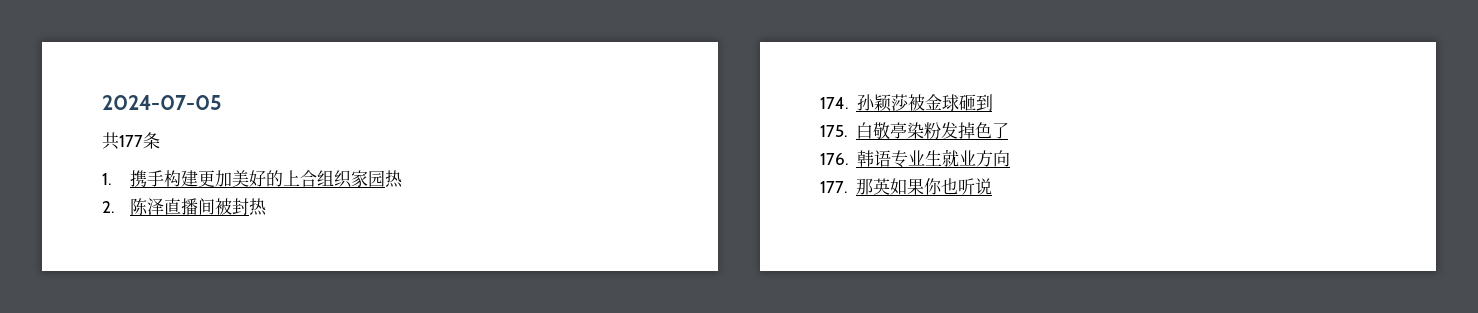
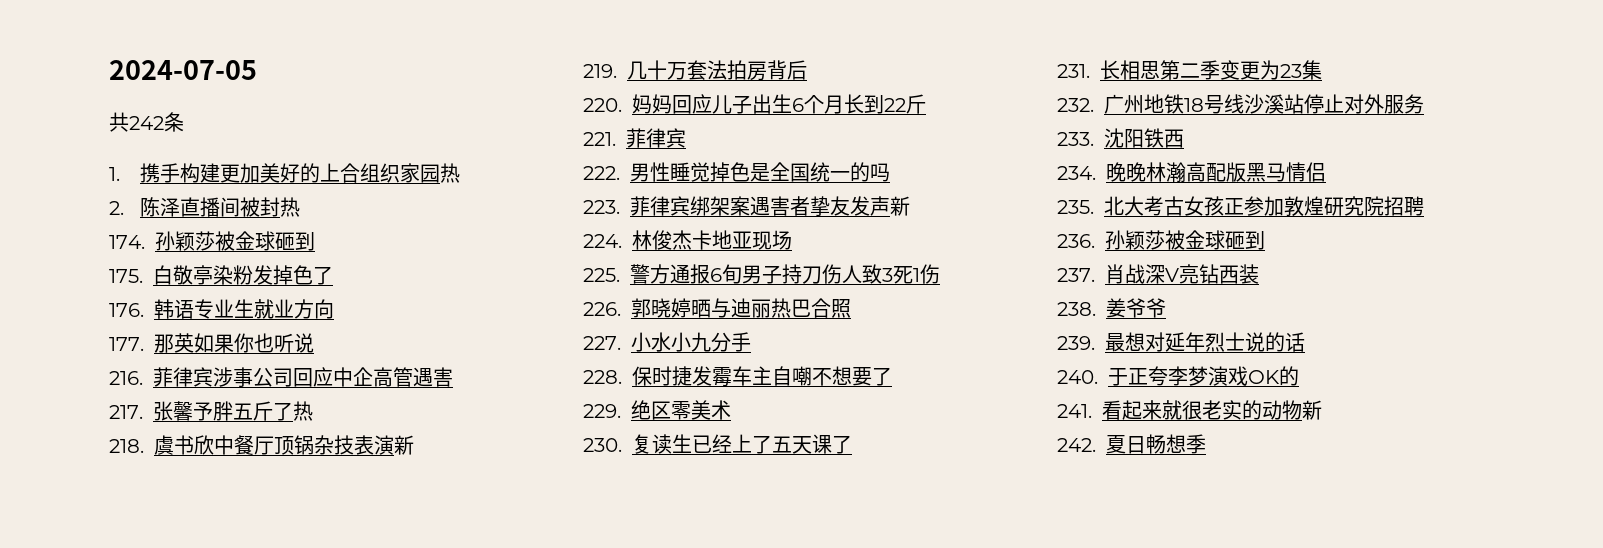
- 共177条
+ 共242条
+ 216.菲律宾涉事公司回应中企高管遇害
+ 217.张馨予胖五斤了热
+ 218.虞书欣中餐厅顶锅杂技表演新
+ 219.几十万套法拍房背后
+ 220.妈妈回应儿子出生6个月长到22斤
+ 221.菲律宾
+ 222.男性睡觉掉色是全国统一的吗
+ 223.菲律宾绑架案遇害者挚友发声新
+ 224.林俊杰卡地亚现场
+ 225.警方通报6旬男子持刀伤人致3死1伤
+ 226.郭晓婷晒与迪丽热巴合照
+ 227.小水小九分手
+ 228.保时捷发霉车主自嘲不想要了
+ 229.绝区零美术
+ 230.复读生已经上了五天课了
+ 231.长相思第二季变更为23集
+ 232.广州地铁18号线沙溪站停止对外服务
+ 233.沈阳铁西
+ 234.晚晚林瀚高配版黑马情侣
+ 235.北大考古女孩正参加敦煌研究院招聘
+ 236.孙颖莎被金球砸到
+ 237.肖战深V亮钻西装
+ 238.姜爷爷
+ 239.最想对延年烈士说的话
+ 240.于正夸李梦演戏OK的
+ 241.看起来就很老实的动物新
+ 242.夏日畅想季

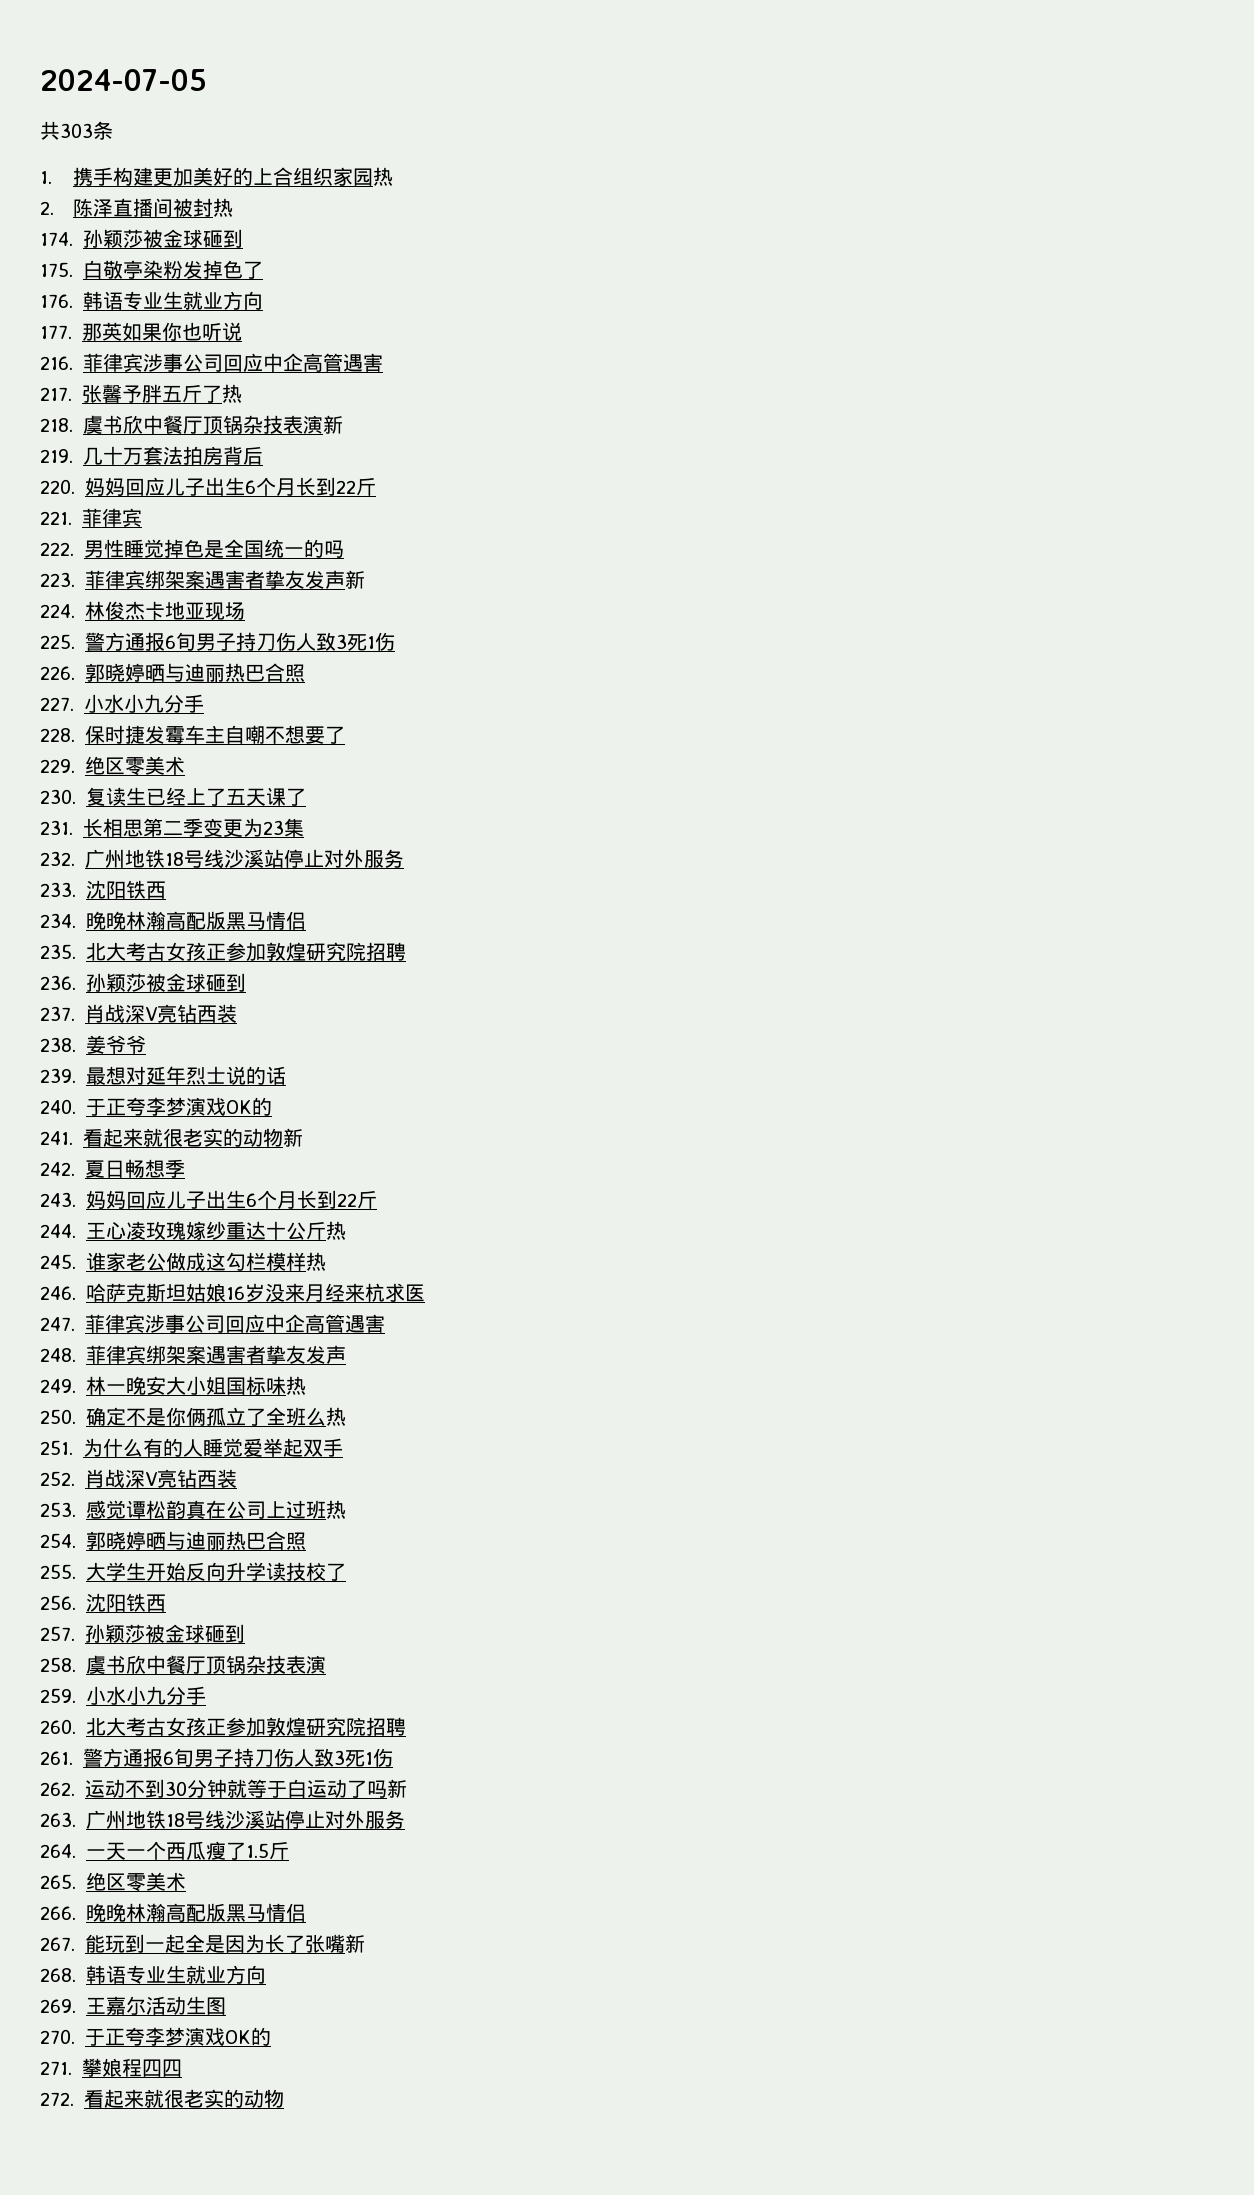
- 共242条
+ 共303条
+ 243.妈妈回应儿子出生6个月长到22斤
+ 244.王心凌玫瑰嫁纱重达十公斤热
+ 245.谁家老公做成这勾栏模样热
+ 246.哈萨克斯坦姑娘16岁没来月经来杭求医
+ 247.菲律宾涉事公司回应中企高管遇害
+ 248.菲律宾绑架案遇害者挚友发声
+ 249.林一晚安大小姐国标味热
+ 250.确定不是你俩孤立了全班么热
+ 251.为什么有的人睡觉爱举起双手
+ 252.肖战深V亮钻西装
+ 253.感觉谭松韵真在公司上过班热
+ 254.郭晓婷晒与迪丽热巴合照
+ 255.大学生开始反向升学读技校了
+ 256.沈阳铁西
+ 257.孙颖莎被金球砸到
+ 258.虞书欣中餐厅顶锅杂技表演
+ 259.小水小九分手
+ 260.北大考古女孩正参加敦煌研究院招聘
+ 261.警方通报6旬男子持刀伤人致3死1伤
+ 262.运动不到30分钟就等于白运动了吗新
+ 263.广州地铁18号线沙溪站停止对外服务
+ 264.一天一个西瓜瘦了1.5斤
+ 265.绝区零美术
+ 266.晚晚林瀚高配版黑马情侣
+ 267.能玩到一起全是因为长了张嘴新
+ 268.韩语专业生就业方向
+ 269.王嘉尔活动生图
+ 270.于正夸李梦演戏OK的
+ 271.攀娘程四四
+ 272.看起来就很老实的动物

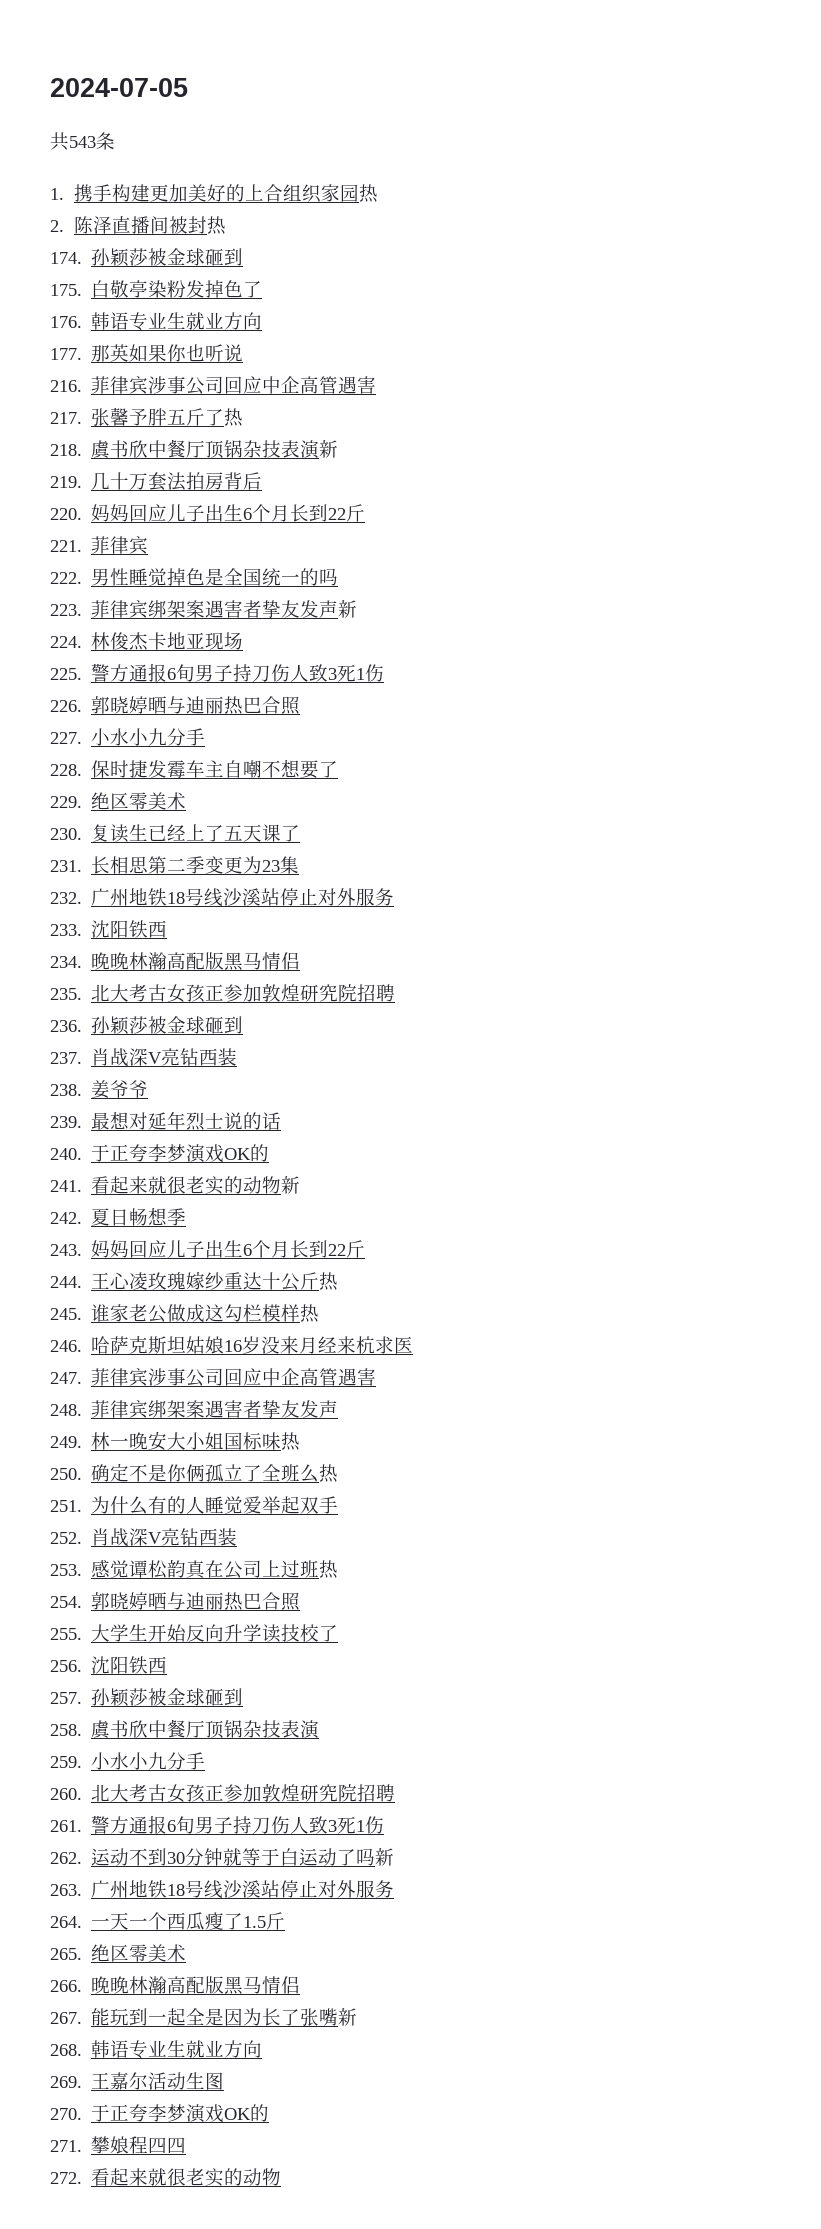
- 共303条
+ 共543条

